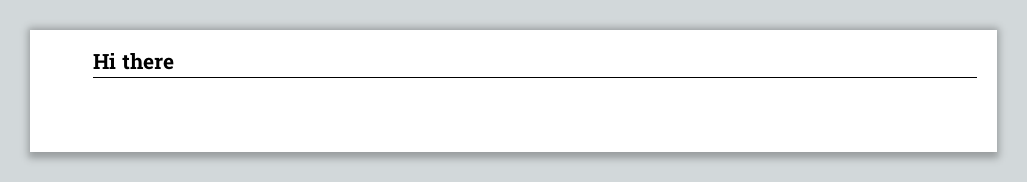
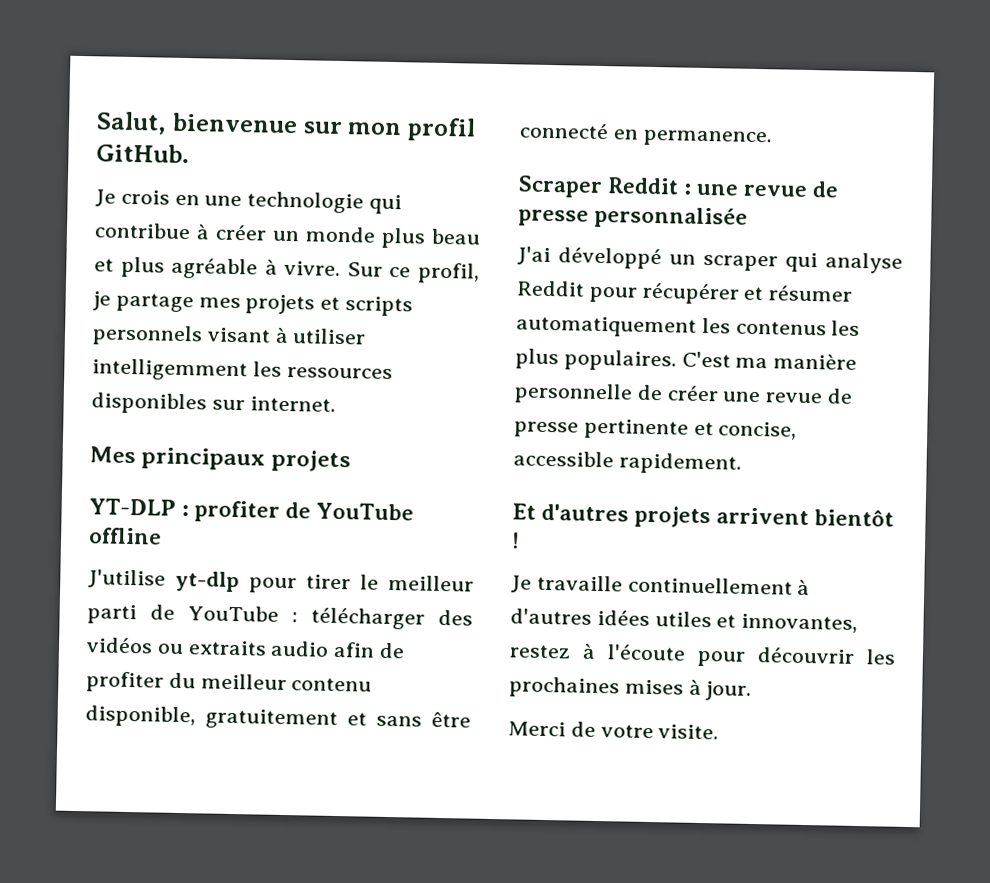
- Hi there
+ Salut, bienvenue sur mon profil GitHub.
+ Je crois en une technologie qui contribue à créer un monde plus beau et plus agréable à vivre. Sur ce profil, je partage mes projets et scripts personnels visant à utiliser intelligemment les ressources disponibles sur internet.
+ Mes principaux projets
+ YT-DLP : profiter de YouTube offline
+ J'utilise yt-dlp pour tirer le meilleur parti de YouTube : télécharger des vidéos ou extraits audio afin de profiter du meilleur contenu disponible, gratuitement et sans être connecté en permanence.
+ Scraper Reddit : une revue de presse personnalisée
+ J'ai développé un scraper qui analyse Reddit pour récupérer et résumer automatiquement les contenus les plus populaires. C'est ma manière personnelle de créer une revue de presse pertinente et concise, accessible rapidement.
+ Et d'autres projets arrivent bientôt !
+ Je travaille continuellement à d'autres idées utiles et innovantes, restez à l'écoute pour découvrir les prochaines mises à jour.
+ Merci de votre visite.

